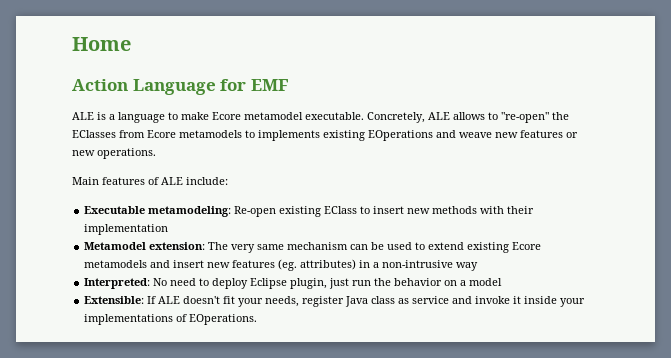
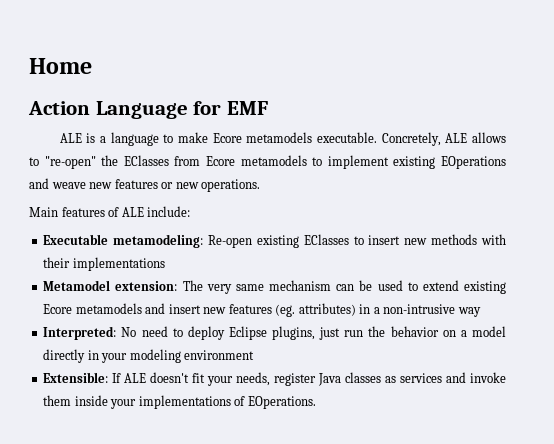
- ALE is a language to make Ecore metamodel executable.
+ ALE is a language to make Ecore metamodels executable.
- Concretely, ALE allows to "re-open" the EClasses from Ecore metamodels to implements existing EOperations and weave new features or new operations.
+ Concretely, ALE allows to "re-open" the EClasses from Ecore metamodels to implement existing EOperations and weave new features or new operations.
- Executable metamodeling: Re-open existing EClass to insert new methods with their implementation
+ Executable metamodeling: Re-open existing EClasses to insert new methods with their implementations
- Interpreted: No need to deploy Eclipse plugin, just run the behavior on a model
+ Interpreted: No need to deploy Eclipse plugins, just run the behavior on a model directly in your modeling environment
- Extensible: If ALE doesn't fit your needs, register Java class as service and invoke it inside your implementations of EOperations.
+ Extensible: If ALE doesn't fit your needs, register Java classes as services and invoke them inside your implementations of EOperations.

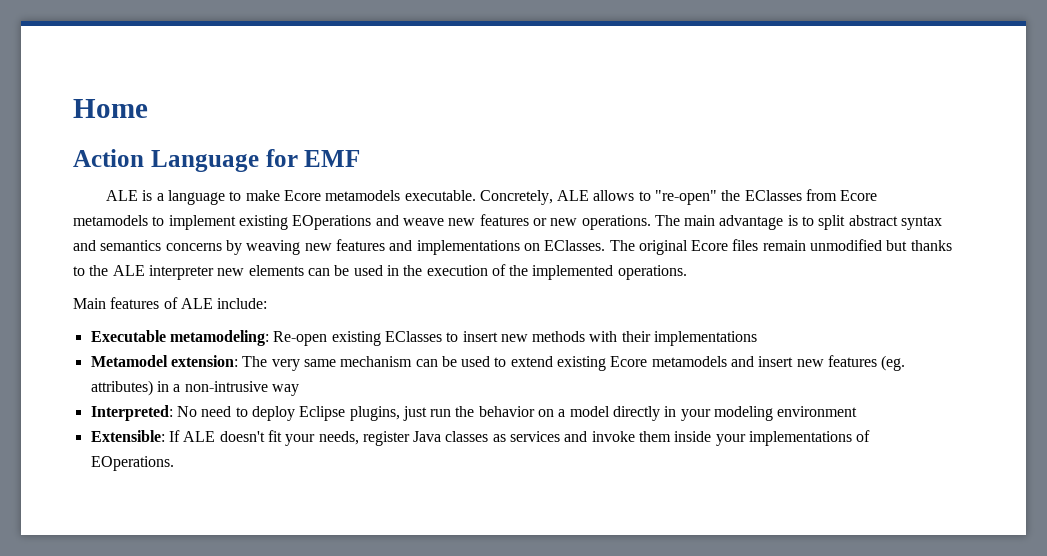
+ The main advantage is to split abstract syntax and semantics concerns by weaving new features and implementations on EClasses. The original Ecore files remain unmodified but thanks to the ALE interpreter new elements can be used in the execution of the implemented operations.

